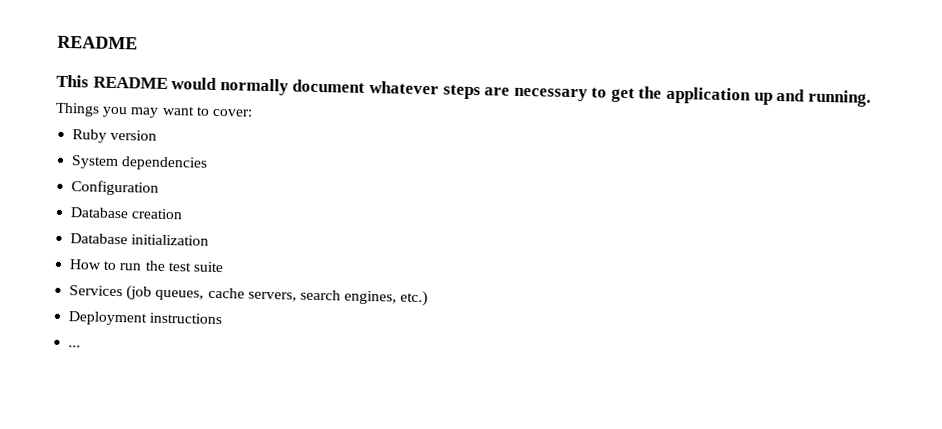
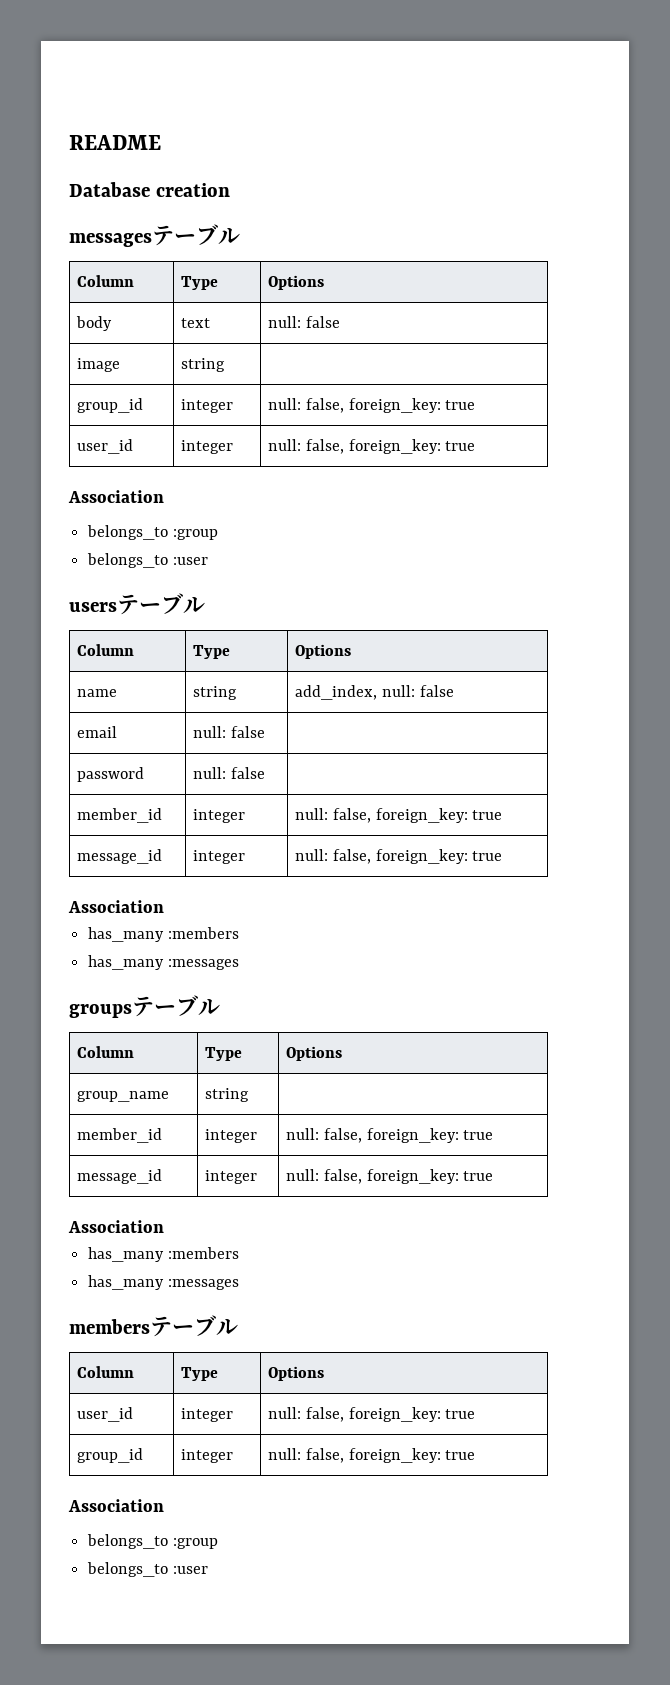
- This README would normally document whatever steps are necessary to get the application up and running.
- Things you may want to cover:
- Ruby version
- System dependencies
- Configuration
  Database creation
- Database initialization
- How to run the test suite
- Services (job queues, cache servers, search engines, etc.)
- Deployment instructions
- ...
+ messagesテーブル
+ Column | Type | Options
+ body | text | null: false
+ image | string |
+ group_id | integer | null: false, foreign_key: true
+ user_id | integer | null: false, foreign_key: true
+ Association
+ belongs_to :group
+ belongs_to :user
+ usersテーブル
+ Column | Type | Options
+ name | string | add_index, null: false
+ email | null: false |
+ password | null: false |
+ member_id | integer | null: false, foreign_key: true
+ message_id | integer | null: false, foreign_key: true
+ Association
+ has_many :members
+ has_many :messages
+ groupsテーブル
+ Column | Type | Options
+ group_name | string |
+ member_id | integer | null: false, foreign_key: true
+ message_id | integer | null: false, foreign_key: true
+ Association
+ has_many :members
+ has_many :messages
+ membersテーブル
+ Column | Type | Options
+ user_id | integer | null: false, foreign_key: true
+ group_id | integer | null: false, foreign_key: true
+ Association
+ belongs_to :group
+ belongs_to :user

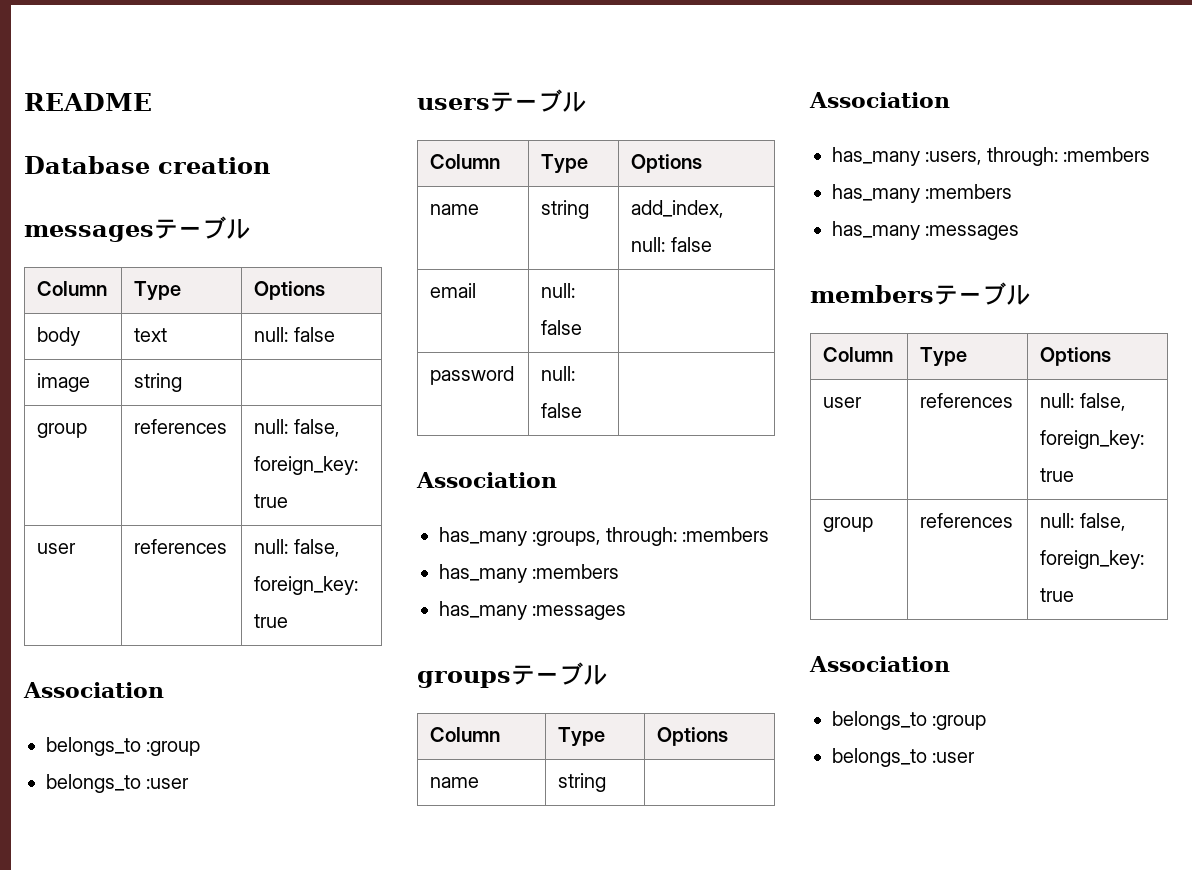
  image | string |
- group_id | integer | null: false, foreign_key: true
- user_id | integer | null: false, foreign_key: true
+ group | references | null: false, foreign_key: true
+ user | references | null: false, foreign_key: true
  password | null: false |
- member_id | integer | null: false, foreign_key: true
- message_id | integer | null: false, foreign_key: true
  Association
+ has_many :groups, through: :members
  groupsテーブル
  Column | Type | Options
- group_name | string |
- member_id | integer | null: false, foreign_key: true
- message_id | integer | null: false, foreign_key: true
+ name | string |
  Association
+ has_many :users, through: :members
  membersテーブル
  Column | Type | Options
- user_id | integer | null: false, foreign_key: true
- group_id | integer | null: false, foreign_key: true
+ user | references | null: false, foreign_key: true
+ group | references | null: false, foreign_key: true

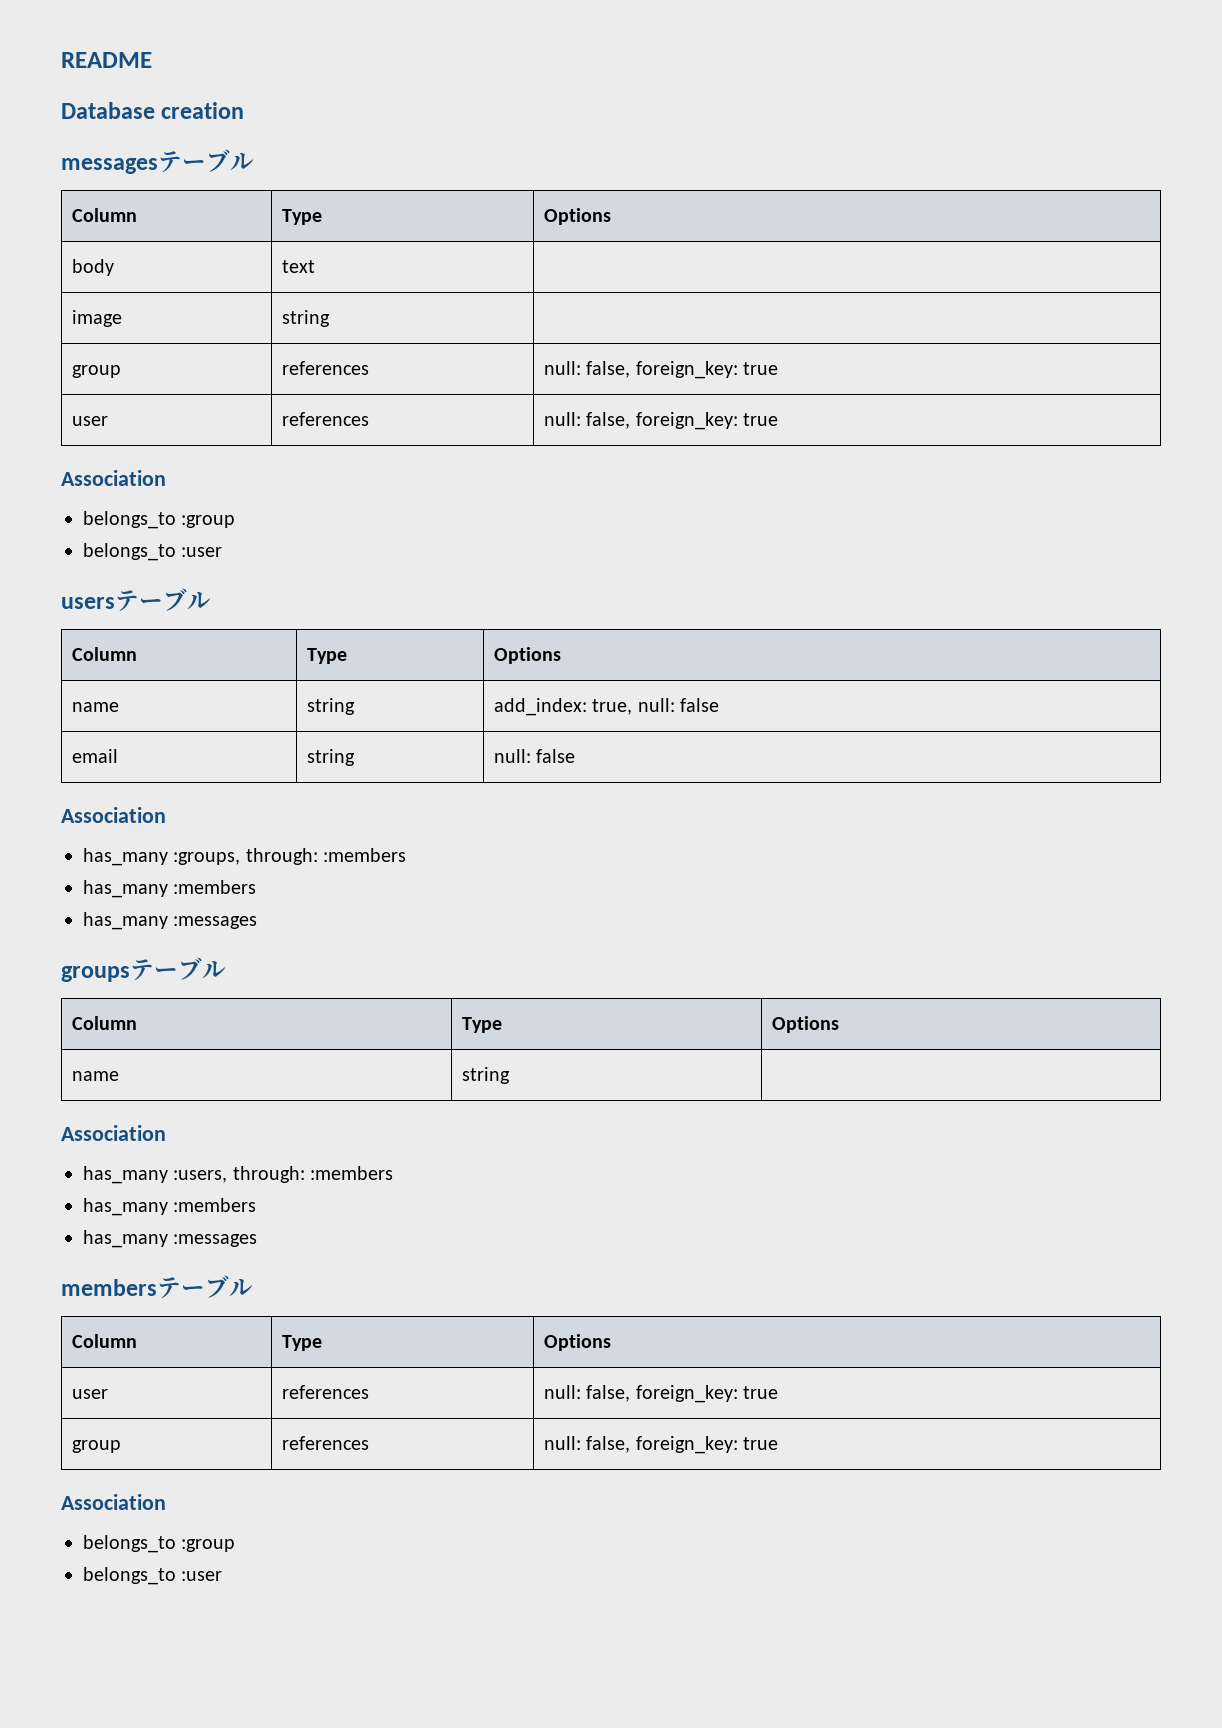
- body | text | null: false
+ body | text |
- name | string | add_index, null: false
+ name | string | add_index: true, null: false
- email | null: false |
- password | null: false |
+ email | string | null: false

